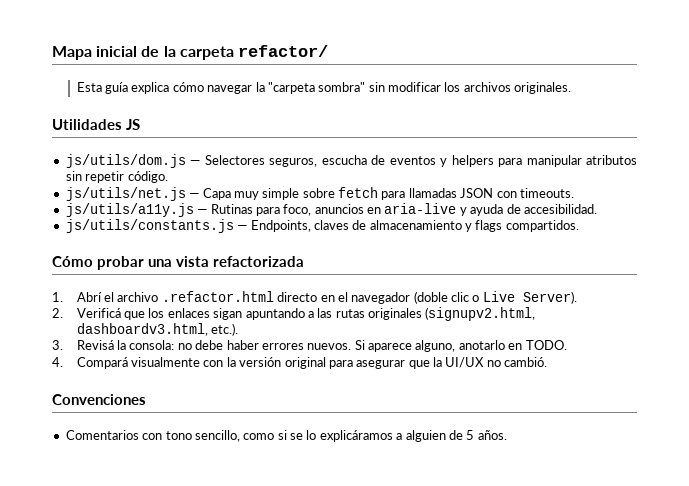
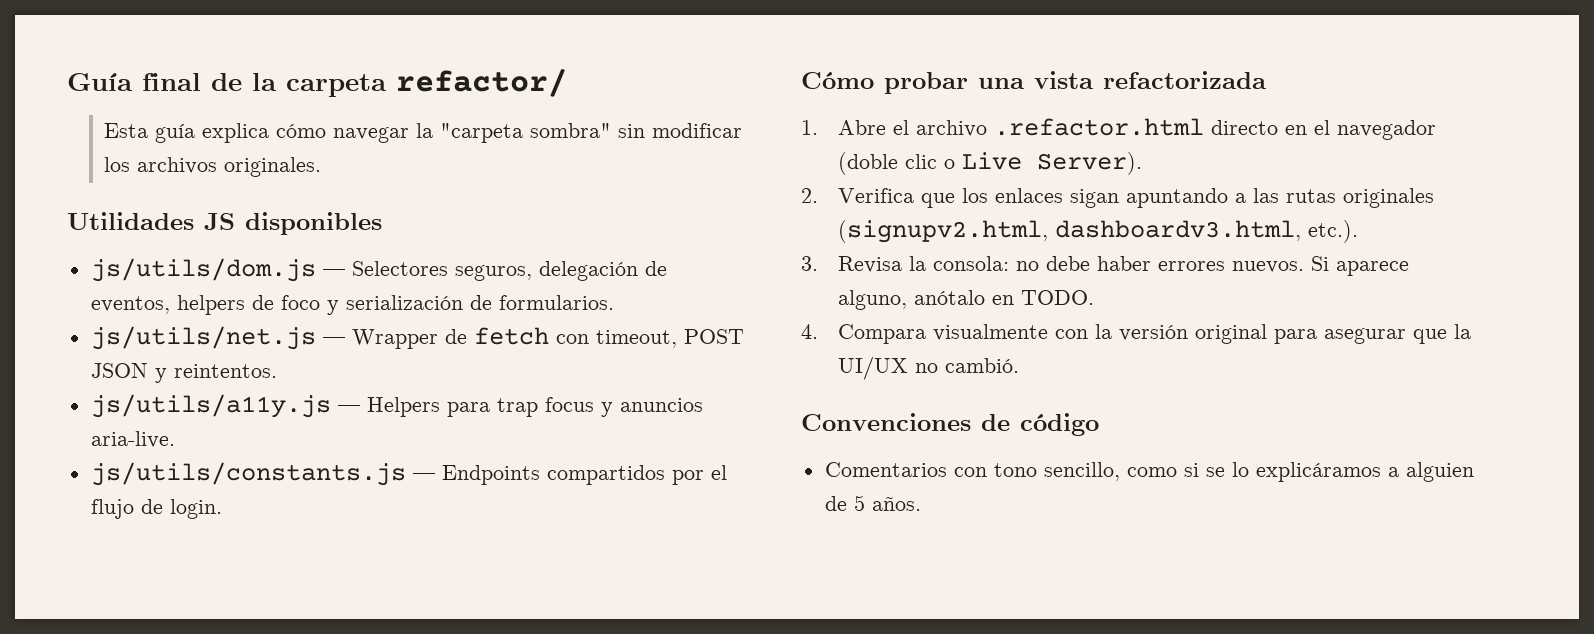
- Mapa inicial de la carpeta refactor/
+ Guía final de la carpeta refactor/
- Utilidades JS
+ Utilidades JS disponibles
- js/utils/dom.js — Selectores seguros, escucha de eventos y helpers para manipular atributos sin repetir código.
- js/utils/net.js — Capa muy simple sobre fetch para llamadas JSON con timeouts.
- js/utils/a11y.js — Rutinas para foco, anuncios en aria-live y ayuda de accesibilidad.
- js/utils/constants.js — Endpoints, claves de almacenamiento y flags compartidos.
+ js/utils/dom.js — Selectores seguros, delegación de eventos, helpers de foco y serialización de formularios.
+ js/utils/net.js — Wrapper de fetch con timeout, POST JSON y reintentos.
+ js/utils/a11y.js — Helpers para trap focus y anuncios aria-live.
+ js/utils/constants.js — Endpoints compartidos por el flujo de login.
- 1. Abrí el archivo .refactor.html directo en el navegador (doble clic o Live Server).
+ 1. Abre el archivo .refactor.html directo en el navegador (doble clic o Live Server).
- 2. Verificá que los enlaces sigan apuntando a las rutas originales (signupv2.html, dashboardv3.html, etc.).
+ 2. Verifica que los enlaces sigan apuntando a las rutas originales (signupv2.html, dashboardv3.html, etc.).
- 3. Revisá la consola: no debe haber errores nuevos.
+ 3. Revisa la consola: no debe haber errores nuevos.
- Si aparece alguno, anotarlo en TODO.
+ Si aparece alguno, anótalo en TODO.
- 4. Compará visualmente con la versión original para asegurar que la UI/UX no cambió.
+ 4. Compara visualmente con la versión original para asegurar que la UI/UX no cambió.
- Convenciones
+ Convenciones de código

